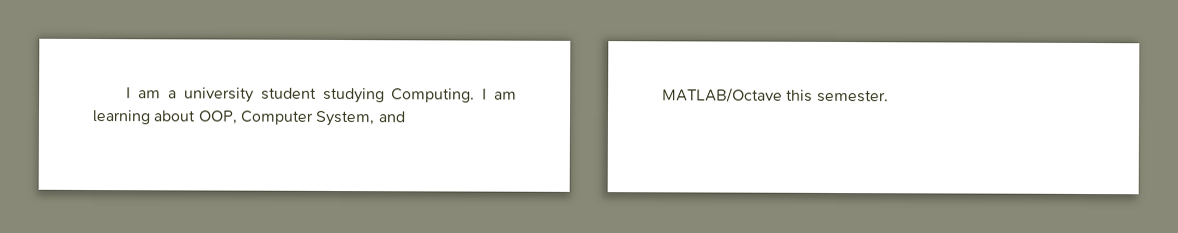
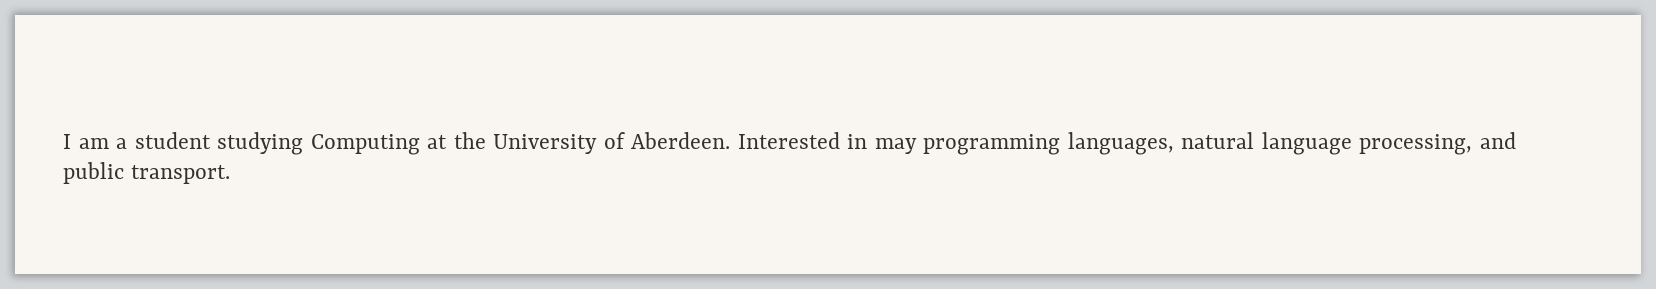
- I am a university student studying Computing. I am learning about OOP, Computer System, and MATLAB/Octave this semester.
+ I am a student studying Computing at the University of Aberdeen. Interested in may programming languages, natural language processing, and public transport.

